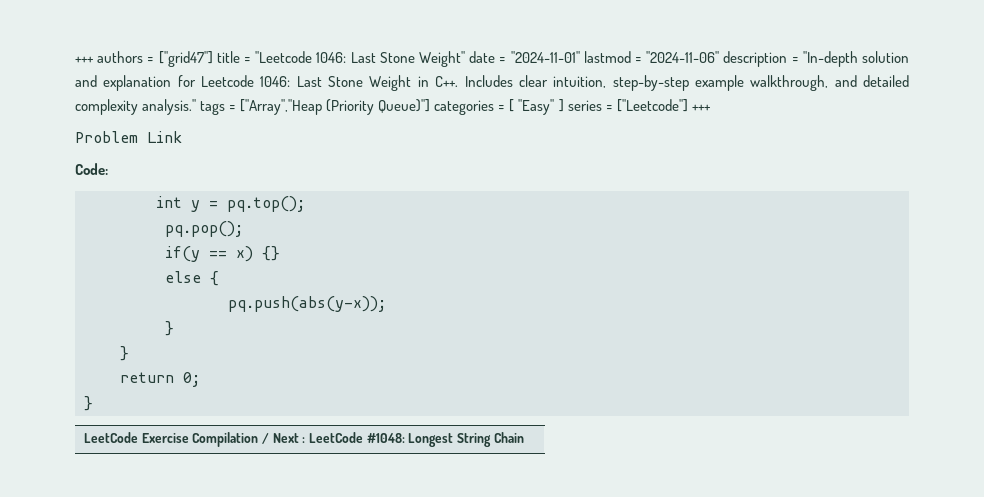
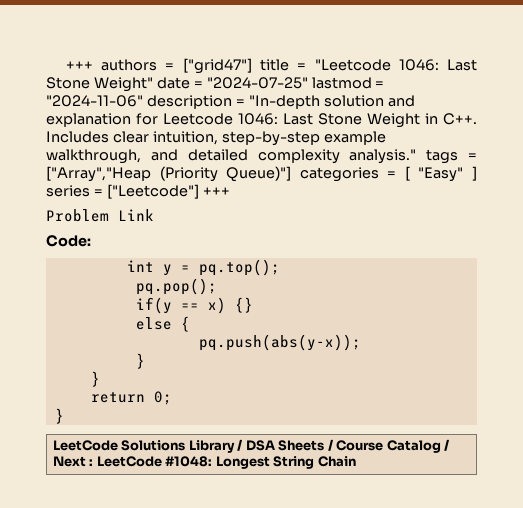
- +++ authors = ["grid47"] title = "Leetcode 1046: Last Stone Weight" date = "2024-11-01" lastmod = "2024-11-06" description = "In-depth solution and explanation for Leetcode 1046: Last Stone Weight in C++. Includes clear intuition, step-by-step example walkthrough, and detailed complexity analysis." tags = ["Array","Heap (Priority Queue)"] categories = [ "Easy" ] series = ["Leetcode"] +++
+ +++ authors = ["grid47"] title = "Leetcode 1046: Last Stone Weight" date = "2024-07-25" lastmod = "2024-11-06" description = "In-depth solution and explanation for Leetcode 1046: Last Stone Weight in C++. Includes clear intuition, step-by-step example walkthrough, and detailed complexity analysis." tags = ["Array","Heap (Priority Queue)"] categories = [ "Easy" ] series = ["Leetcode"] +++
- LeetCode Exercise Compilation / Next : LeetCode #1048: Longest String Chain
+ LeetCode Solutions Library / DSA Sheets / Course Catalog / Next : LeetCode #1048: Longest String Chain

